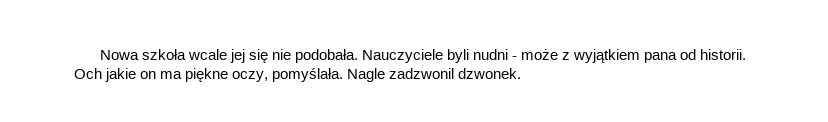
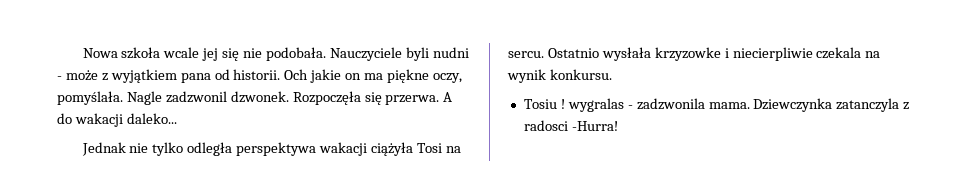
+ Rozpoczęła się przerwa. A do wakacji daleko...
+ Jednak nie tylko odległa perspektywa wakacji ciążyła Tosi na sercu. Ostatnio wysłała krzyzowke i niecierpliwie czekala na wynik konkursu.
+ Tosiu ! wygralas - zadzwonila mama. Dziewczynka zatanczyla z radosci -Hurra!

